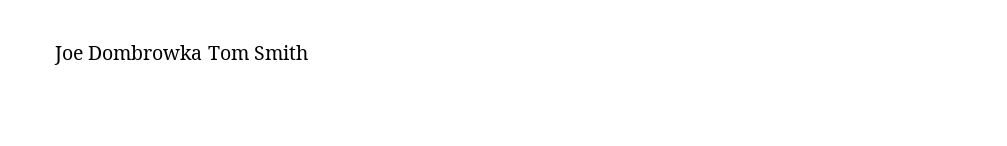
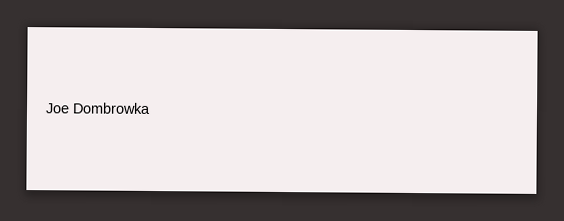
- Joe Dombrowka Tom Smith
+ Joe Dombrowka

